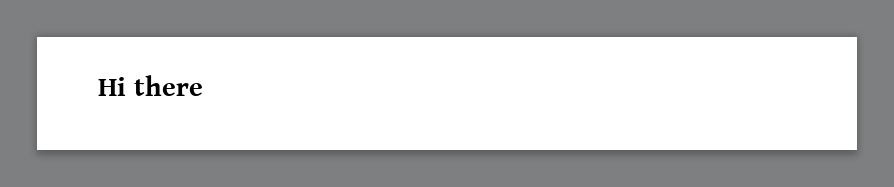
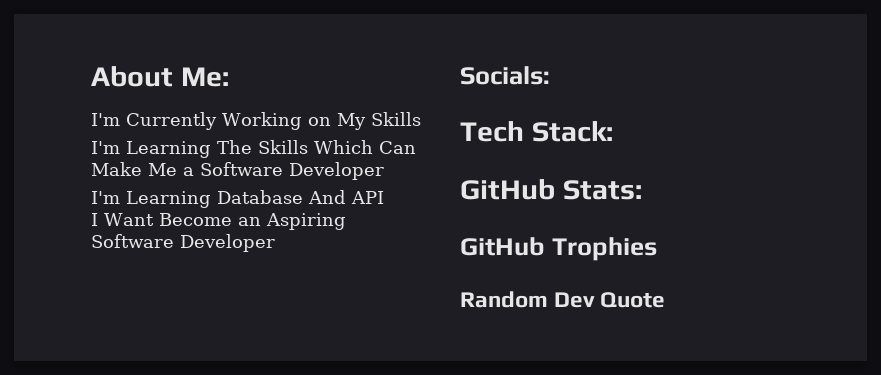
- Hi there
+ About Me:
+ I'm Currently Working on My Skills
+ I'm Learning The Skills Which Can Make Me a Software Developer
+ I'm Learning Database And API
+ I Want Become an Aspiring Software Developer
+ Socials:
+ Tech Stack:
+ GitHub Stats:
+ GitHub Trophies
+ Random Dev Quote

